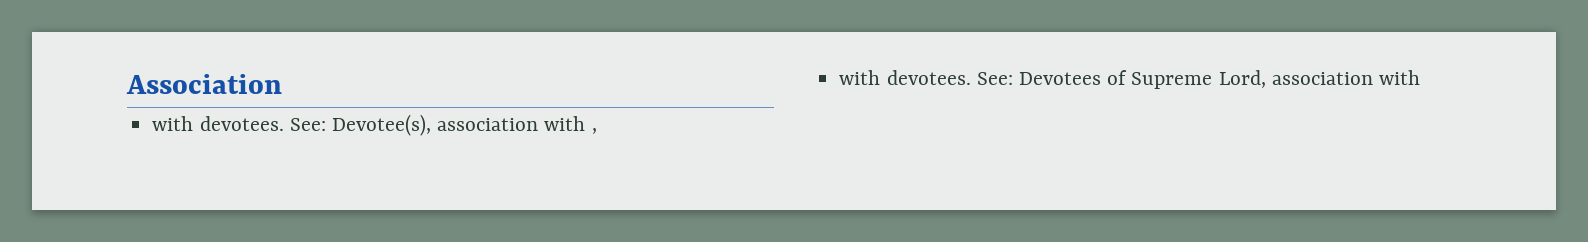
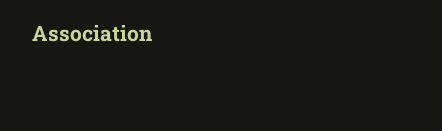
- with devotees. See: Devotee(s), association with ,
- with devotees. See: Devotees of Supreme Lord, association with

